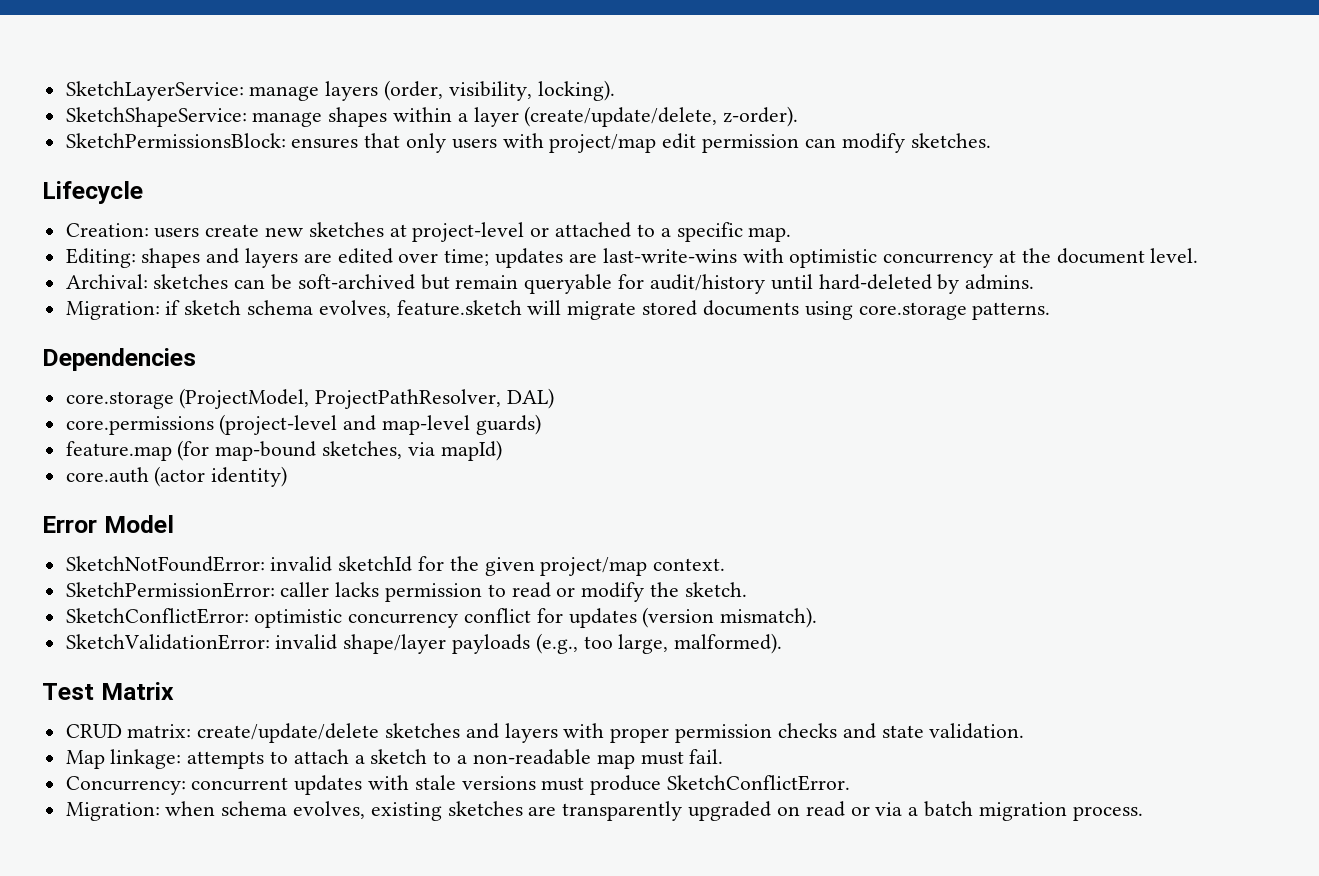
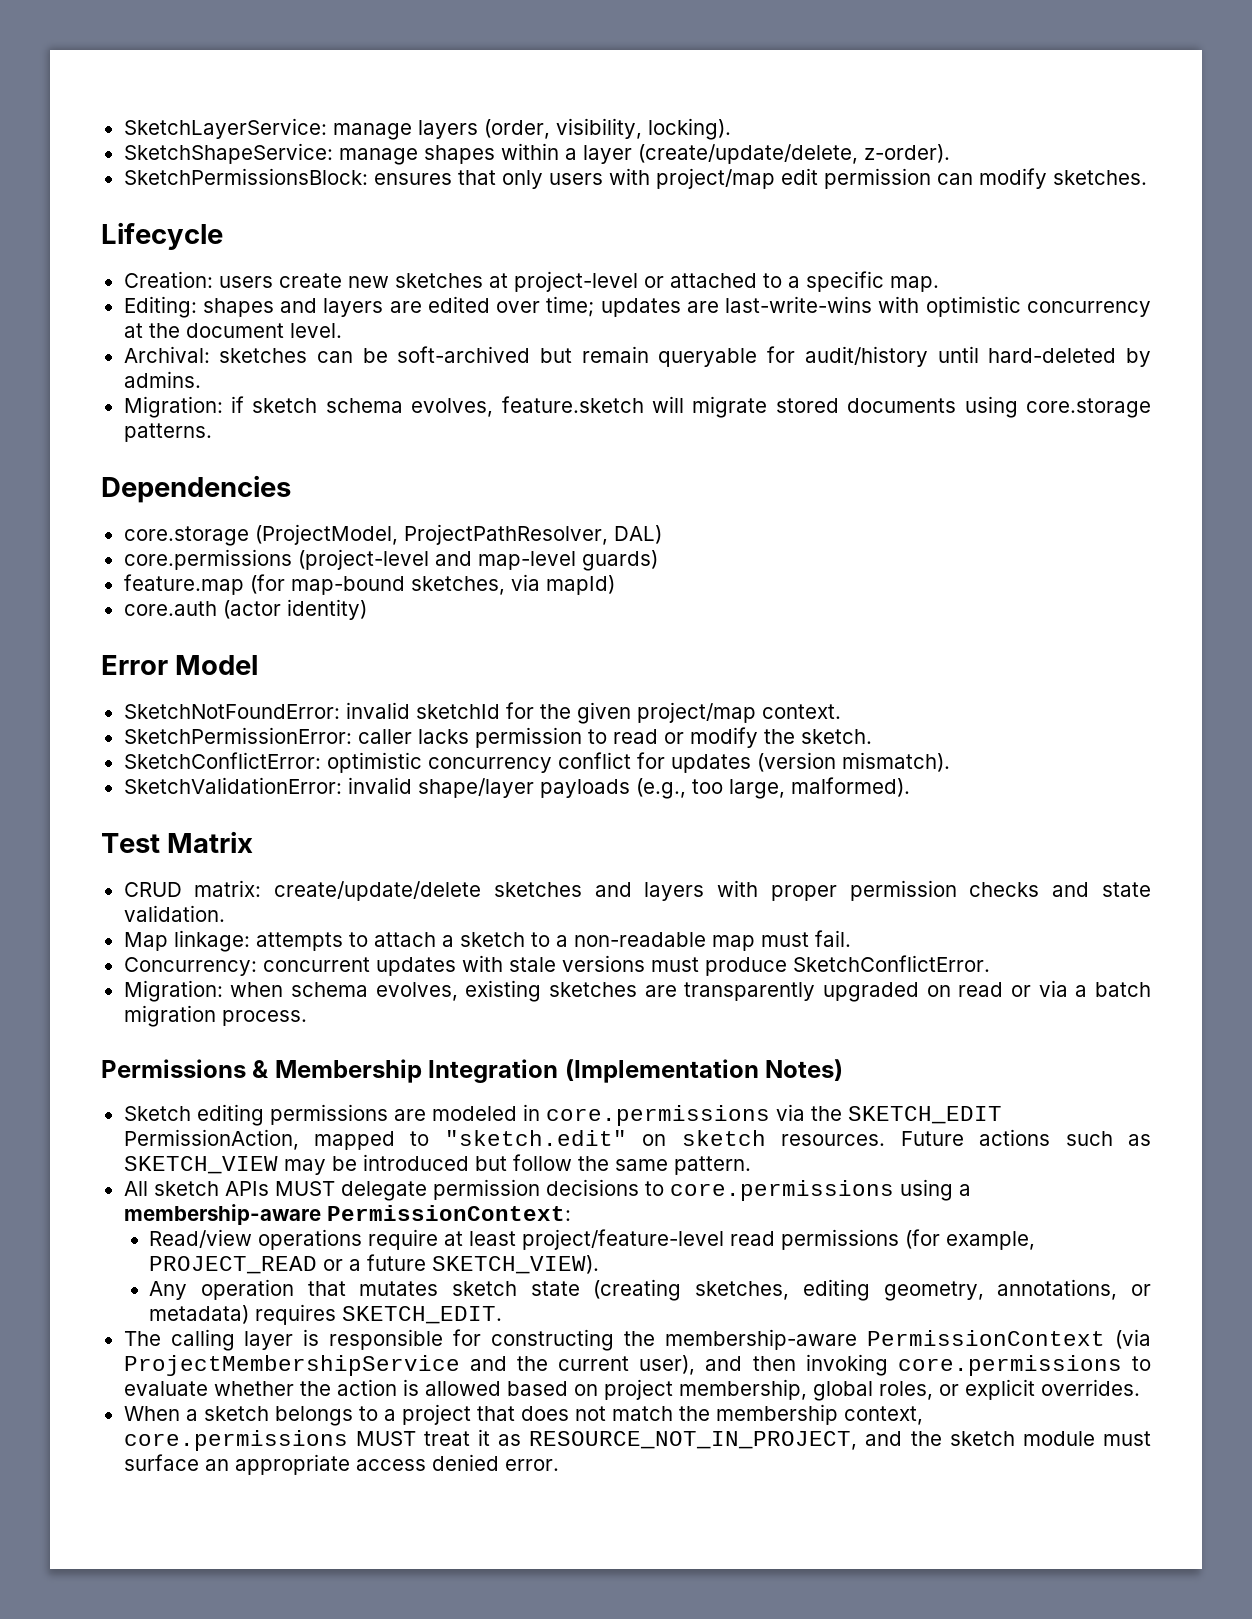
+ Permissions & Membership Integration (Implementation Notes)
+ Sketch editing permissions are modeled in core.permissions via the SKETCH_EDIT PermissionAction, mapped to "sketch.edit" on sketch resources. Future actions such as SKETCH_VIEW may be introduced but follow the same pattern.
+ All sketch APIs MUST delegate permission decisions to core.permissions using a membership-aware PermissionContext:
+ Read/view operations require at least project/feature-level read permissions (for example, PROJECT_READ or a future SKETCH_VIEW).
+ Any operation that mutates sketch state (creating sketches, editing geometry, annotations, or metadata) requires SKETCH_EDIT.
+ The calling layer is responsible for constructing the membership-aware PermissionContext (via ProjectMembershipService and the current user), and then invoking core.permissions to evaluate whether the action is allowed based on project membership, global roles, or explicit overrides.
+ When a sketch belongs to a project that does not match the membership context, core.permissions MUST treat it as RESOURCE_NOT_IN_PROJECT, and the sketch module must surface an appropriate access denied error.

